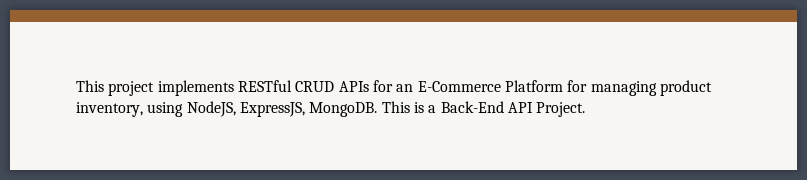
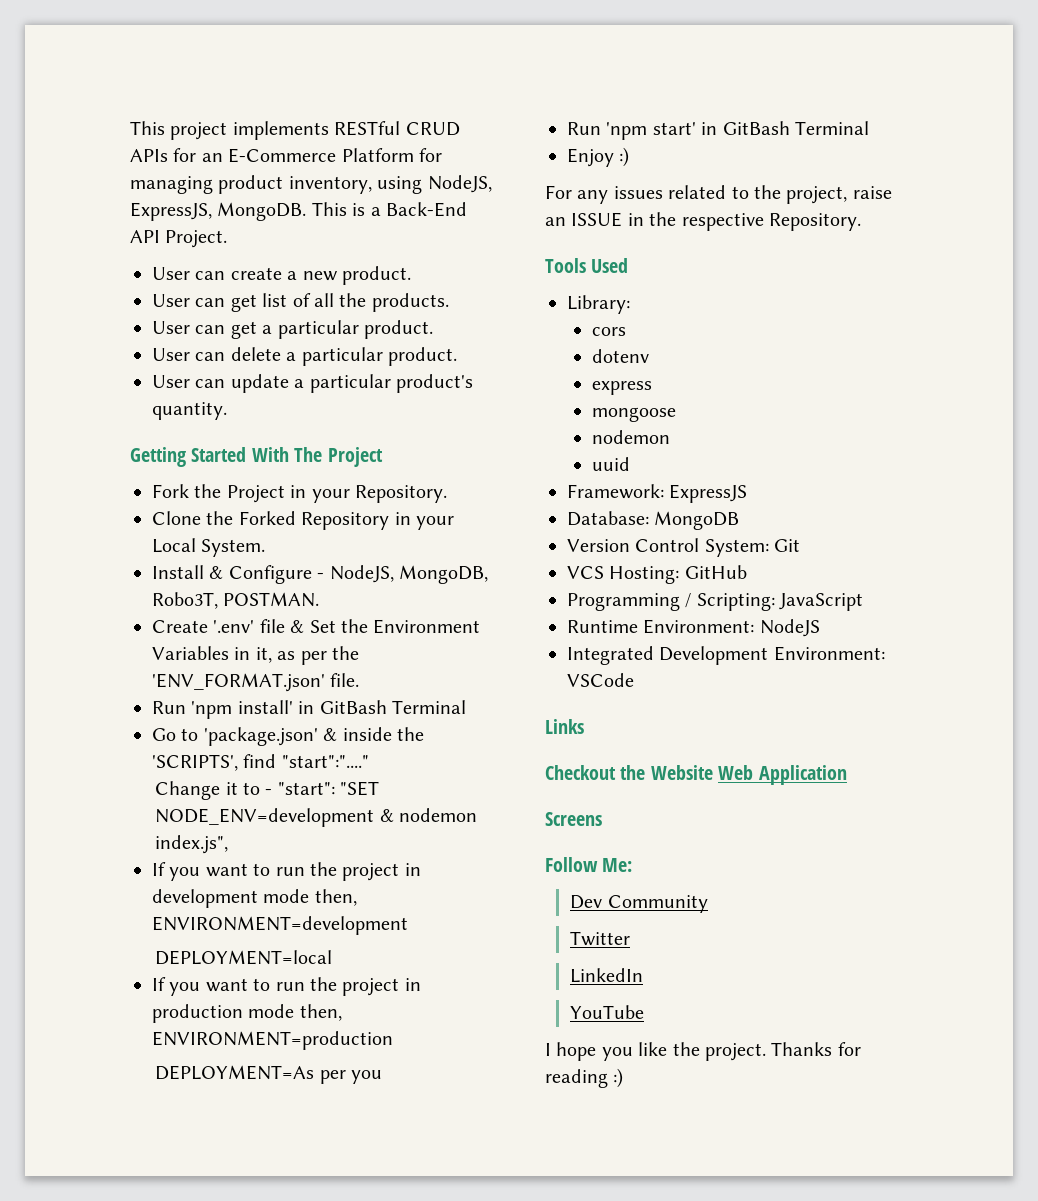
+ User can create a new product.
+ User can get list of all the products.
+ User can get a particular product.
+ User can delete a particular product.
+ User can update a particular product's quantity.
+ Getting Started With The Project
+ Fork the Project in your Repository.
+ Clone the Forked Repository in your Local System.
+ Install & Configure - NodeJS, MongoDB, Robo3T, POSTMAN.
+ Create '.env' file & Set the Environment Variables in it, as per the 'ENV_FORMAT.json' file.
+ Run 'npm install' in GitBash Terminal
+ Go to 'package.json' & inside the 'SCRIPTS', find "start":"...."
+ Change it to - "start": "SET NODE_ENV=development & nodemon index.js",
+ If you want to run the project in development mode then, ENVIRONMENT=development
+ DEPLOYMENT=local
+ If you want to run the project in production mode then, ENVIRONMENT=production
+ DEPLOYMENT=As per you
+ Run 'npm start' in GitBash Terminal
+ Enjoy :)
+ For any issues related to the project, raise an ISSUE in the respective Repository.
+ Tools Used
+ Library:
+ cors
+ dotenv
+ express
+ mongoose
+ nodemon
+ uuid
+ Framework: ExpressJS
+ Database: MongoDB
+ Version Control System: Git
+ VCS Hosting: GitHub
+ Programming / Scripting: JavaScript
+ Runtime Environment: NodeJS
+ Integrated Development Environment: VSCode
+ Links
+ Checkout the Website Web Application
+ Screens
+ Follow Me:
+ Dev Community
+ Twitter
+ LinkedIn
+ YouTube
+ I hope you like the project. Thanks for reading :)

